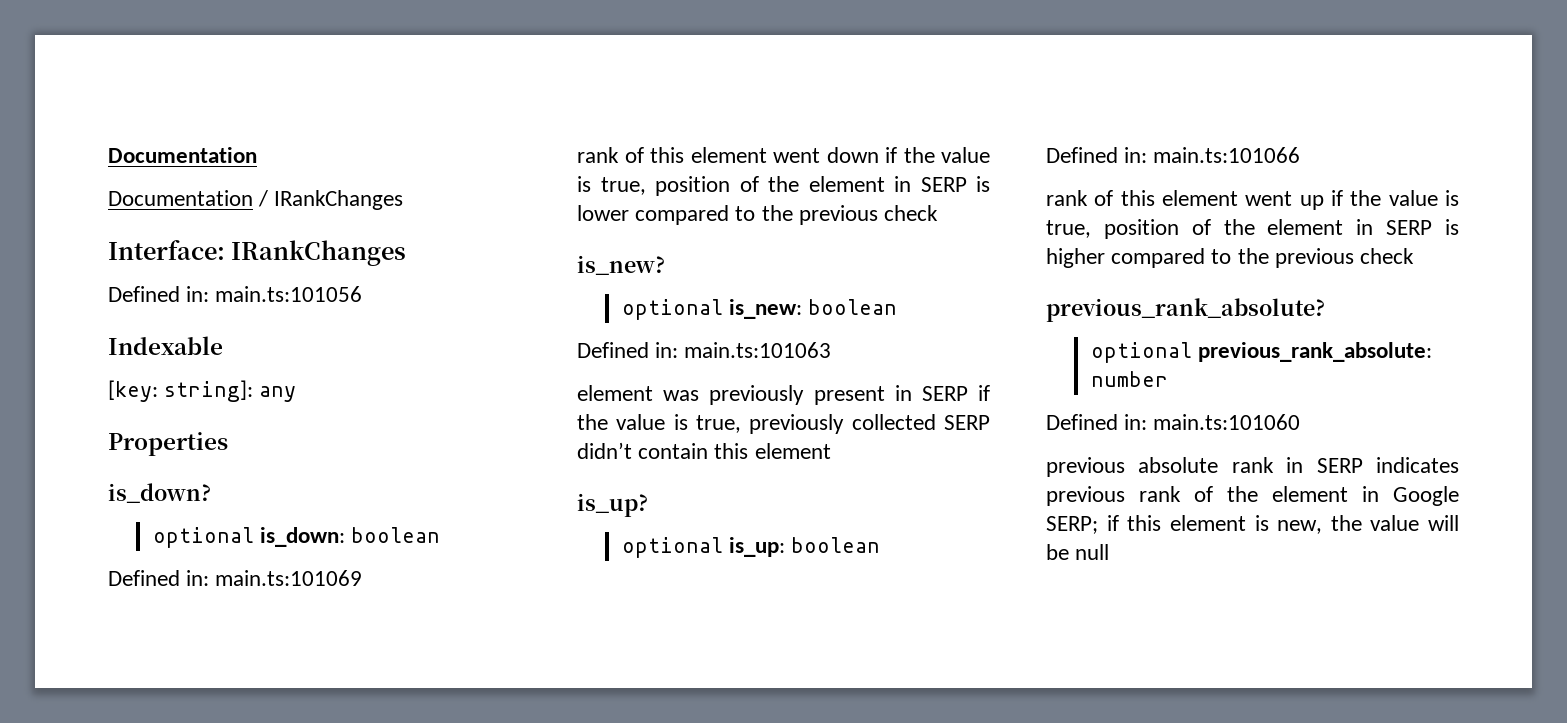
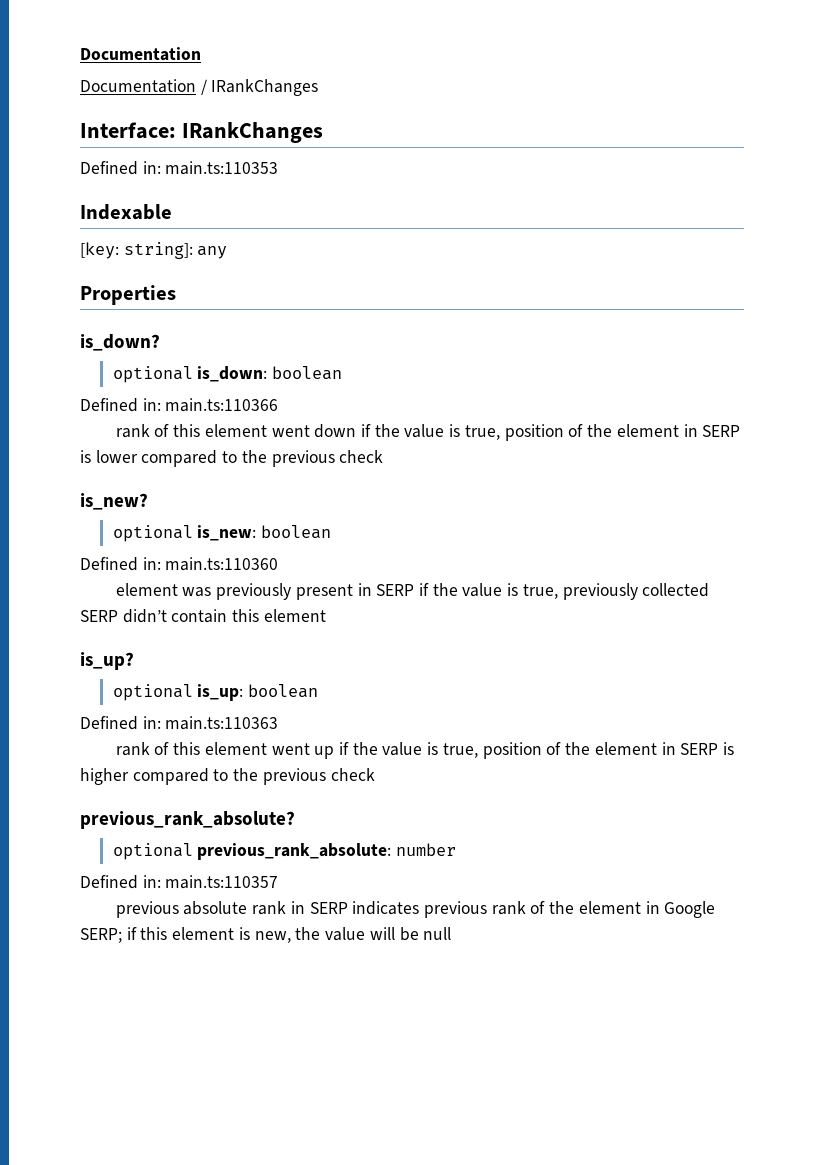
- Defined in: main.ts:101056
+ Defined in: main.ts:110353
- Defined in: main.ts:101069
+ Defined in: main.ts:110366
- Defined in: main.ts:101063
+ Defined in: main.ts:110360
- Defined in: main.ts:101066
+ Defined in: main.ts:110363
- Defined in: main.ts:101060
+ Defined in: main.ts:110357

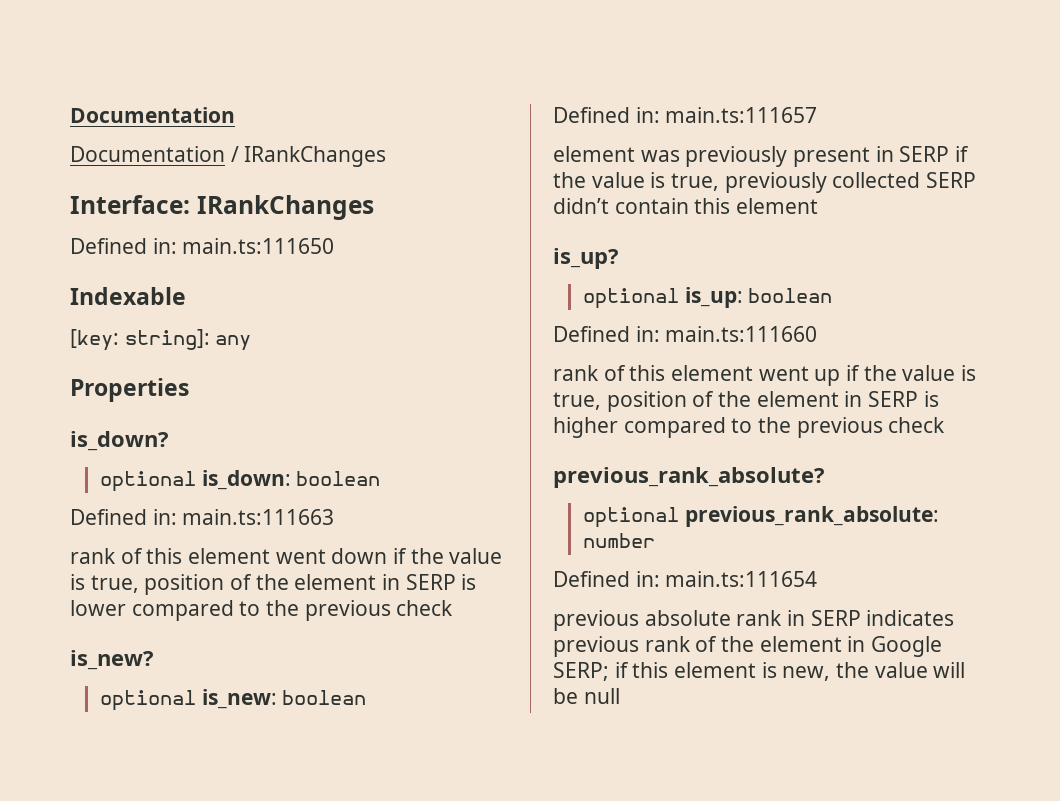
- Defined in: main.ts:110353
+ Defined in: main.ts:111650
- Defined in: main.ts:110366
+ Defined in: main.ts:111663
- Defined in: main.ts:110360
+ Defined in: main.ts:111657
- Defined in: main.ts:110363
+ Defined in: main.ts:111660
- Defined in: main.ts:110357
+ Defined in: main.ts:111654

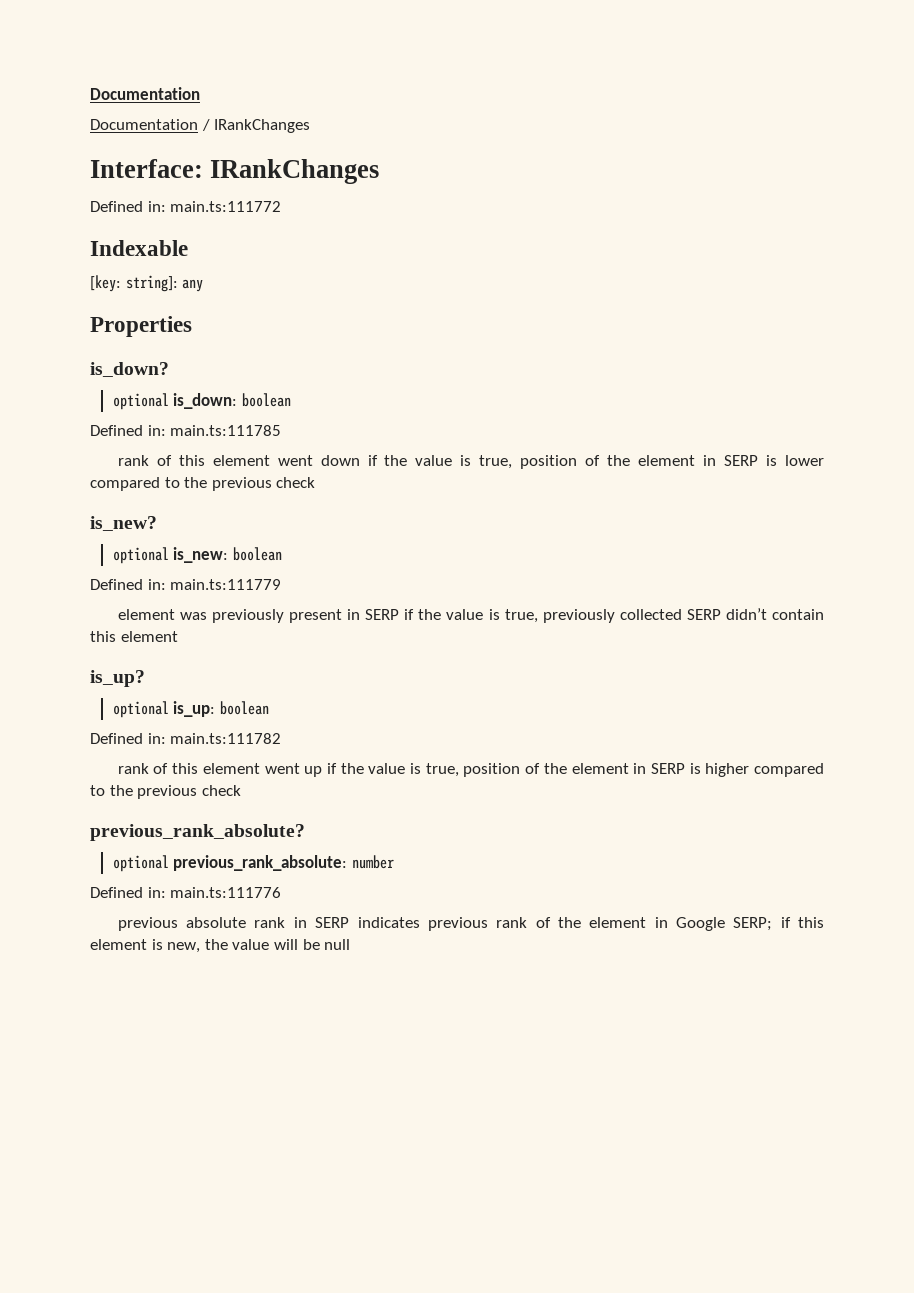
- Defined in: main.ts:111650
+ Defined in: main.ts:111772
- Defined in: main.ts:111663
+ Defined in: main.ts:111785
- Defined in: main.ts:111657
+ Defined in: main.ts:111779
- Defined in: main.ts:111660
+ Defined in: main.ts:111782
- Defined in: main.ts:111654
+ Defined in: main.ts:111776

